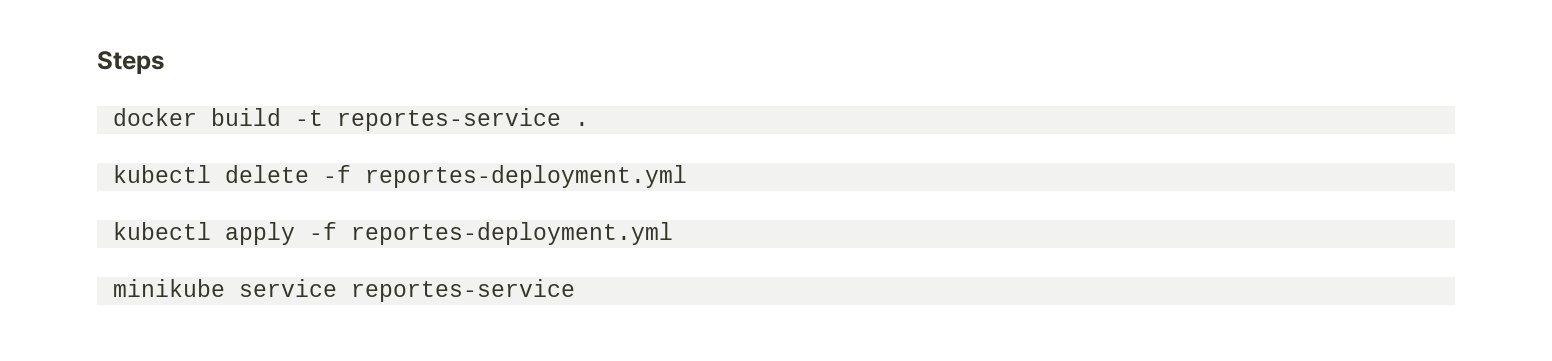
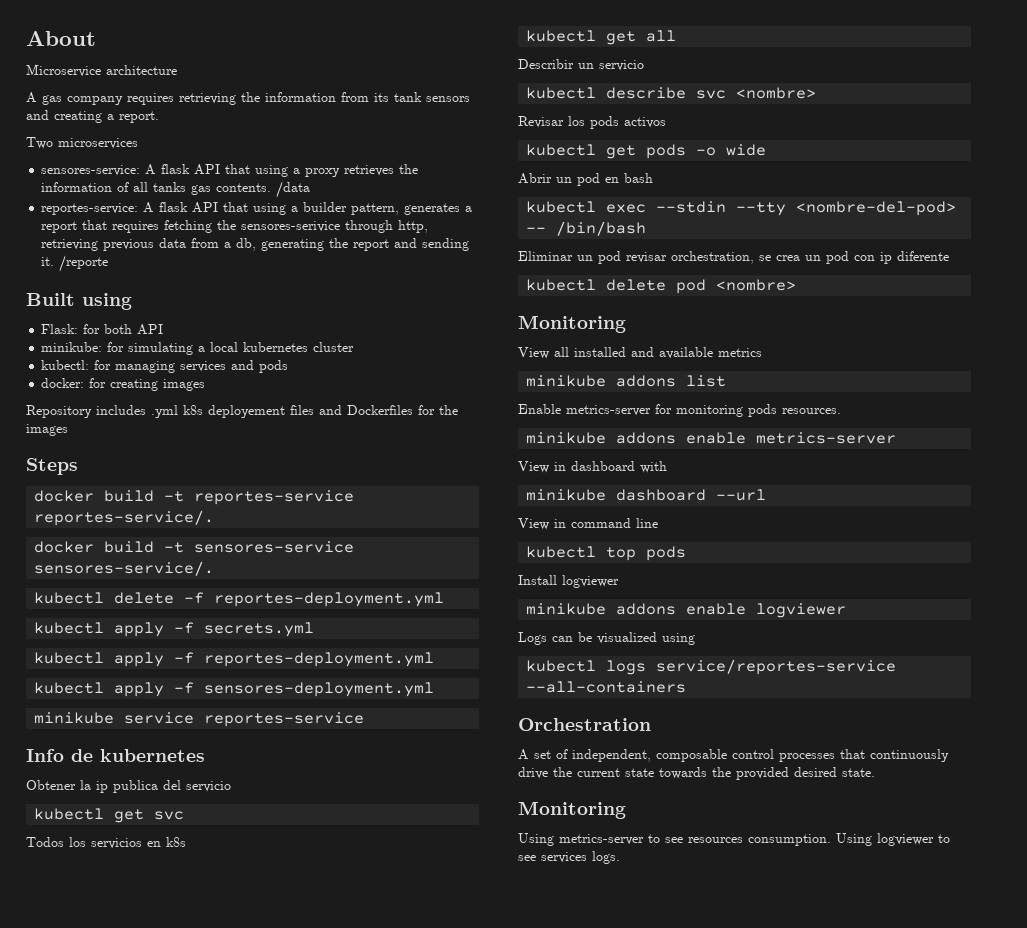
+ About
+ Microservice architecture
+ A gas company requires retrieving the information from its tank sensors and creating a report.
+ Two microservices
+ sensores-service: A flask API that using a proxy retrieves the information of all tanks gas contents. /data
+ reportes-service: A flask API that using a builder pattern, generates a report that requires fetching the sensores-serivice through http, retrieving previous data from a db, generating the report and sending it. /reporte
+ Built using
+ Flask: for both API
+ minikube: for simulating a local kubernetes cluster
+ kubectl: for managing services and pods
+ docker: for creating images
+ Repository includes .yml k8s deployement files and Dockerfiles for the images
- docker build -t reportes-service .
+ docker build -t reportes-service reportes-service/.
+ docker build -t sensores-service sensores-service/.
+ kubectl apply -f secrets.yml
+ kubectl apply -f sensores-deployment.yml
+ Info de kubernetes
+ Obtener la ip publica del servicio
+ kubectl get svc
+ Todos los servicios en k8s
+ kubectl get all
+ Describir un servicio
+ kubectl describe svc <nombre>
+ Revisar los pods activos
+ kubectl get pods -o wide
+ Abrir un pod en bash
+ kubectl exec --stdin --tty <nombre-del-pod> -- /bin/bash
+ Eliminar un pod revisar orchestration, se crea un pod con ip diferente
+ kubectl delete pod <nombre>
+ Monitoring
+ View all installed and available metrics
+ minikube addons list
+ Enable metrics-server for monitoring pods resources.
+ minikube addons enable metrics-server
+ View in dashboard with
+ minikube dashboard --url
+ View in command line
+ kubectl top pods
+ Install logviewer
+ minikube addons enable logviewer
+ Logs can be visualized using
+ kubectl logs service/reportes-service --all-containers
+ Orchestration
+ A set of independent, composable control processes that continuously drive the current state towards the provided desired state.
+ Monitoring
+ Using metrics-server to see resources consumption. Using logviewer to see services logs.

